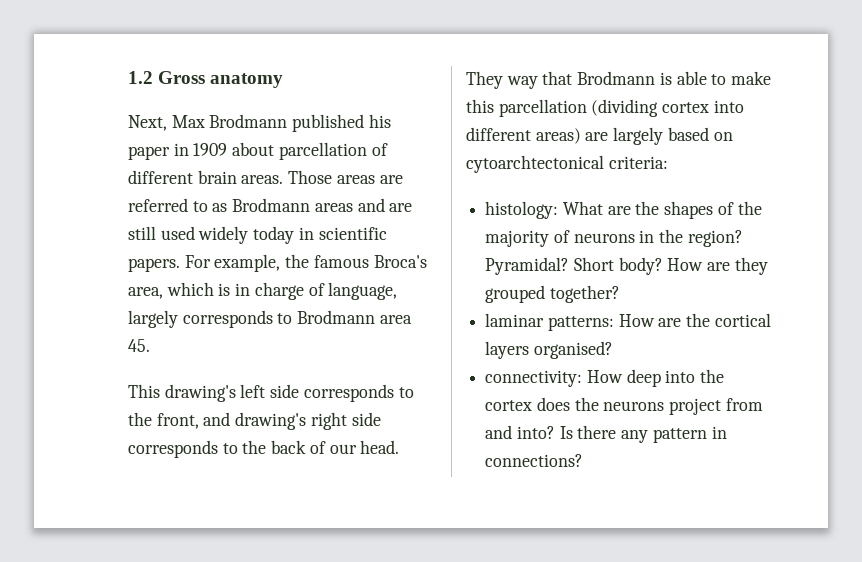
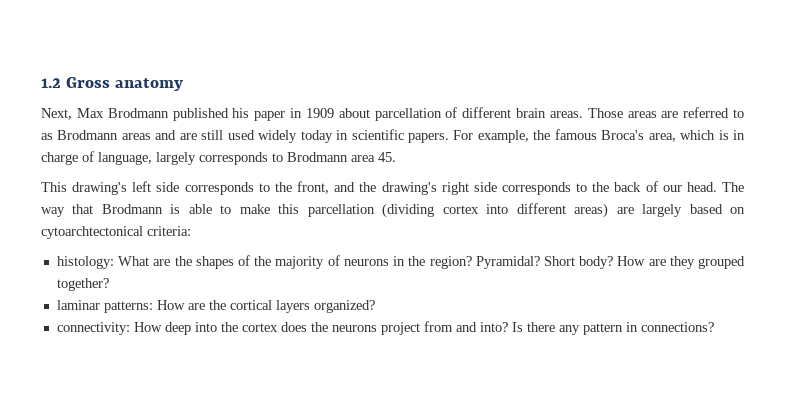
- This drawing's left side corresponds to the front, and drawing's right side corresponds to the back of our head.
+ This drawing's left side corresponds to the front, and the drawing's right side corresponds to the back of our head.
- They way that Brodmann is able to make this parcellation (dividing cortex into different areas) are largely based on cytoarchtectonical criteria:
+ The way that Brodmann is able to make this parcellation (dividing cortex into different areas) are largely based on cytoarchtectonical criteria:
- laminar patterns: How are the cortical layers organised?
+ laminar patterns: How are the cortical layers organized?

